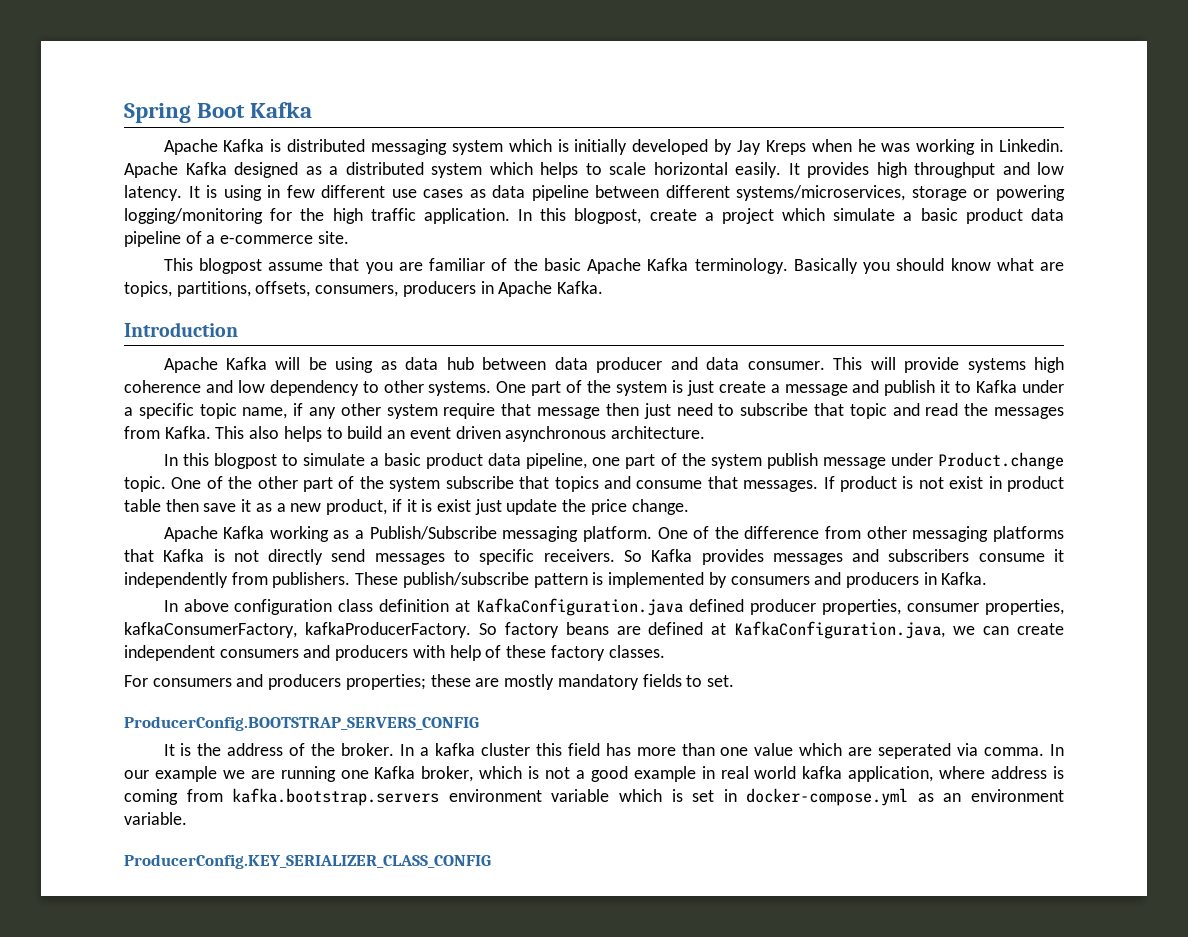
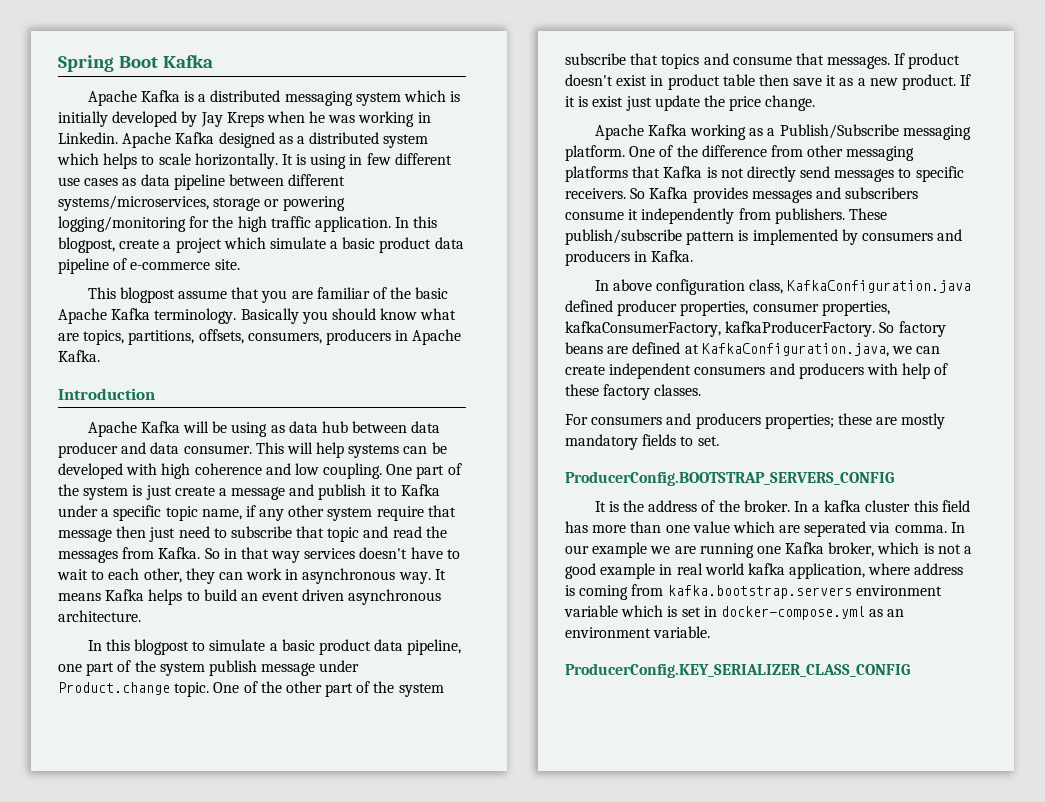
- Apache Kafka is distributed messaging system which is initially developed by Jay Kreps when he was working in Linkedin.
+ Apache Kafka is a distributed messaging system which is initially developed by Jay Kreps when he was working in Linkedin.
- Apache Kafka designed as a distributed system which helps to scale horizontal easily. It provides high throughput and low latency.
+ Apache Kafka designed as a distributed system which helps to scale horizontally.
- In this blogpost, create a project which simulate a basic product data pipeline of a e-commerce site.
+ In this blogpost, create a project which simulate a basic product data pipeline of e-commerce site.
- This will provide systems high coherence and low dependency to other systems.
+ This will help systems can be developed with high coherence and low coupling.
- This also helps to build an event driven asynchronous architecture.
+ So in that way services doesn't have to wait to each other, they can work in asynchronous way. It means Kafka helps to build an event driven asynchronous architecture.
- If product is not exist in product table then save it as a new product, if it is exist just update the price change.
+ If product doesn't exist in product table then save it as a new product. If it is exist just update the price change.
- In above configuration class definition at KafkaConfiguration.java defined producer properties, consumer properties, kafkaConsumerFactory, kafkaProducerFactory.
+ In above configuration class, KafkaConfiguration.java defined producer properties, consumer properties, kafkaConsumerFactory, kafkaProducerFactory.

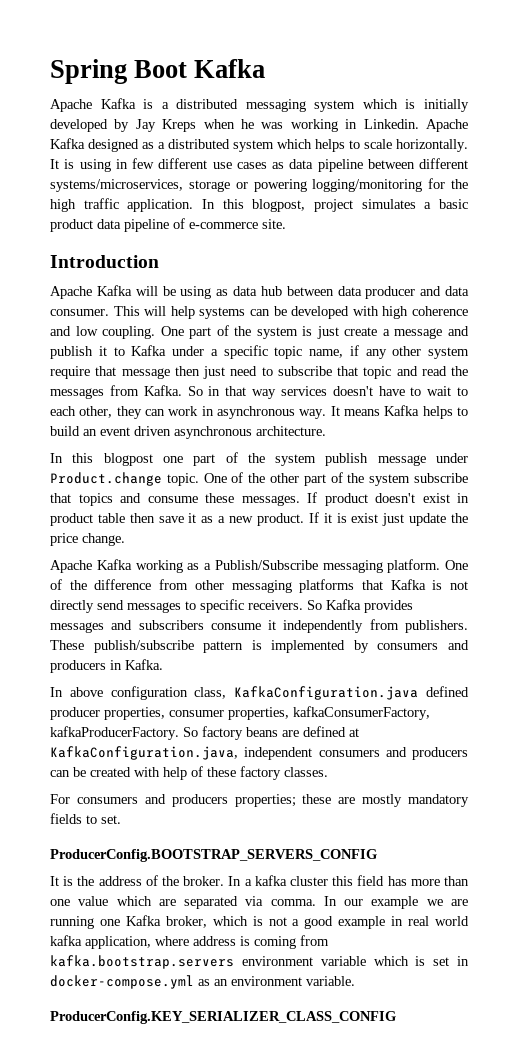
- In this blogpost, create a project which simulate a basic product data pipeline of e-commerce site.
+ In this blogpost, project simulates a basic product data pipeline of e-commerce site.
- This blogpost assume that you are familiar of the basic Apache Kafka terminology. Basically you should know what are topics, partitions, offsets, consumers, producers in Apache Kafka.
- In this blogpost to simulate a basic product data pipeline, one part of the system publish message under Product.change topic.
+ In this blogpost one part of the system publish message under Product.change topic.
- One of the other part of the system subscribe that topics and consume that messages.
+ One of the other part of the system subscribe that topics and consume these messages.
- So factory beans are defined at KafkaConfiguration.java, we can create independent consumers and producers with help of these factory classes.
+ So factory beans are defined at KafkaConfiguration.java, independent consumers and producers can be created with help of these factory classes.
- In a kafka cluster this field has more than one value which are seperated via comma.
+ In a kafka cluster this field has more than one value which are separated via comma.

